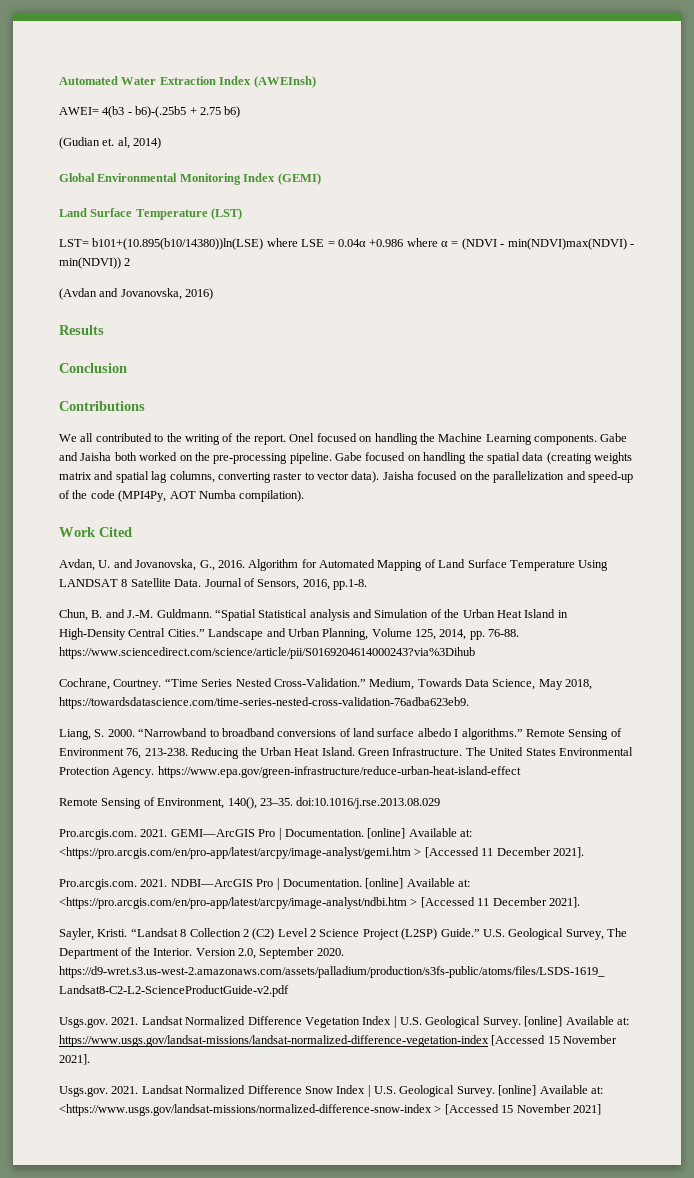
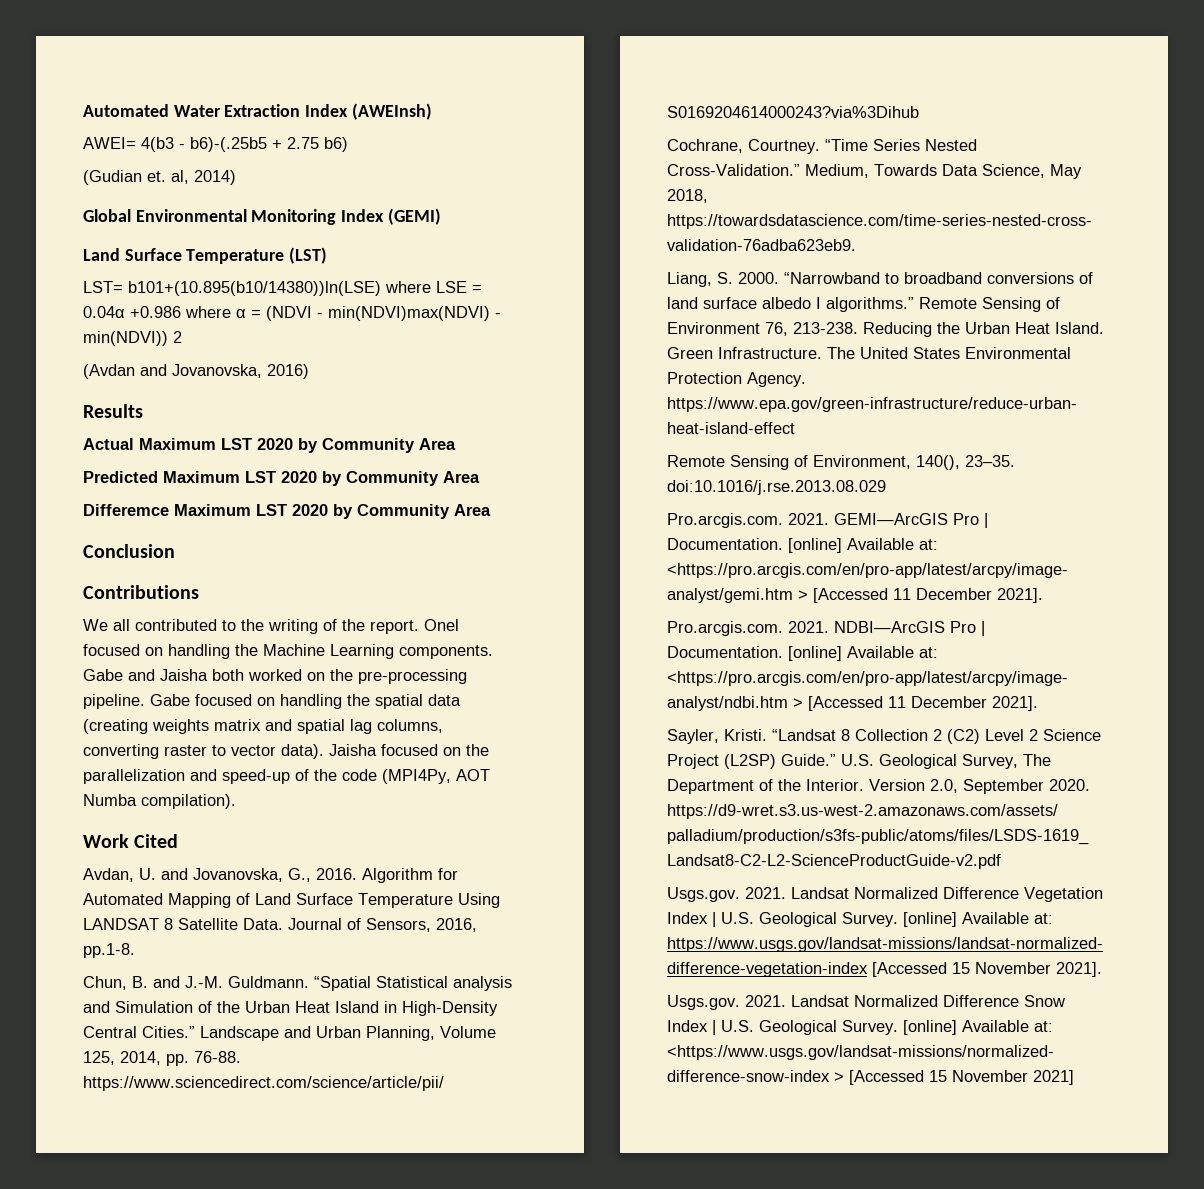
+ Actual Maximum LST 2020 by Community Area
+ Predicted Maximum LST 2020 by Community Area
+ Differemce Maximum LST 2020 by Community Area

